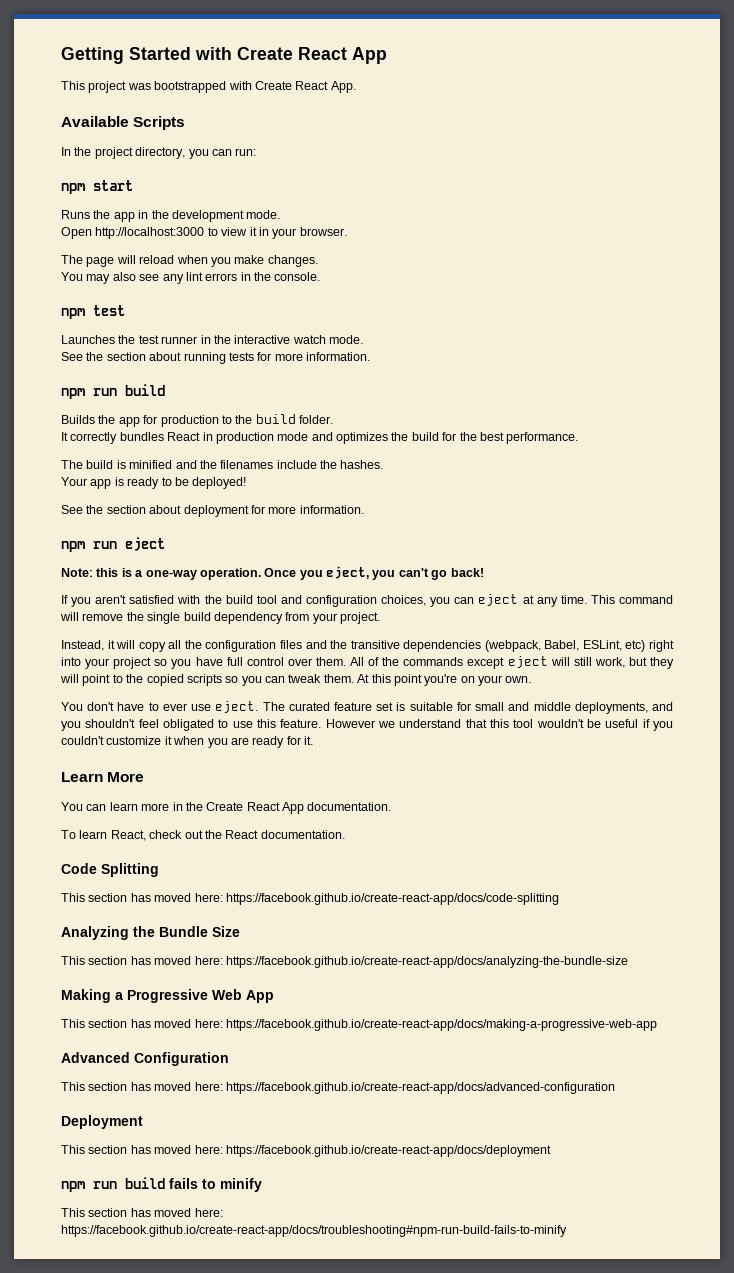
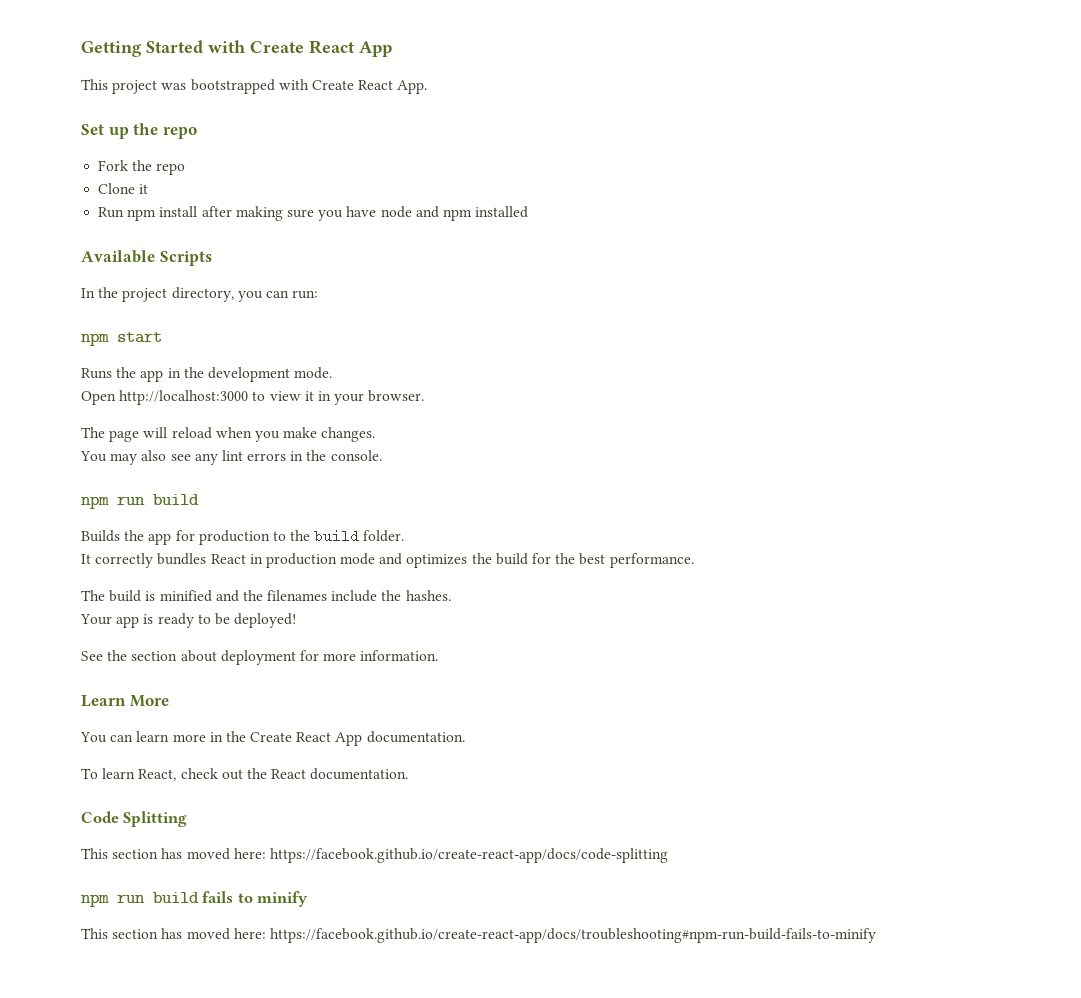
+ Set up the repo
+ Fork the repo
+ Clone it
+ Run npm install after making sure you have node and npm installed
- npm test
- Launches the test runner in the interactive watch mode.
- See the section about running tests for more information.
- npm run eject
- Note: this is a one-way operation. Once you eject, you can't go back!
- If you aren't satisfied with the build tool and configuration choices, you can eject at any time. This command will remove the single build dependency from your project.
- Instead, it will copy all the configuration files and the transitive dependencies (webpack, Babel, ESLint, etc) right into your project so you have full control over them. All of the commands except eject will still work, but they will point to the copied scripts so you can tweak them. At this point you're on your own.
- You don't have to ever use eject. The curated feature set is suitable for small and middle deployments, and you shouldn't feel obligated to use this feature. However we understand that this tool wouldn't be useful if you couldn't customize it when you are ready for it.
- Analyzing the Bundle Size
- This section has moved here: https://facebook.github.io/create-react-app/docs/analyzing-the-bundle-size
- Making a Progressive Web App
- This section has moved here: https://facebook.github.io/create-react-app/docs/making-a-progressive-web-app
- Advanced Configuration
- This section has moved here: https://facebook.github.io/create-react-app/docs/advanced-configuration
- Deployment
- This section has moved here: https://facebook.github.io/create-react-app/docs/deployment

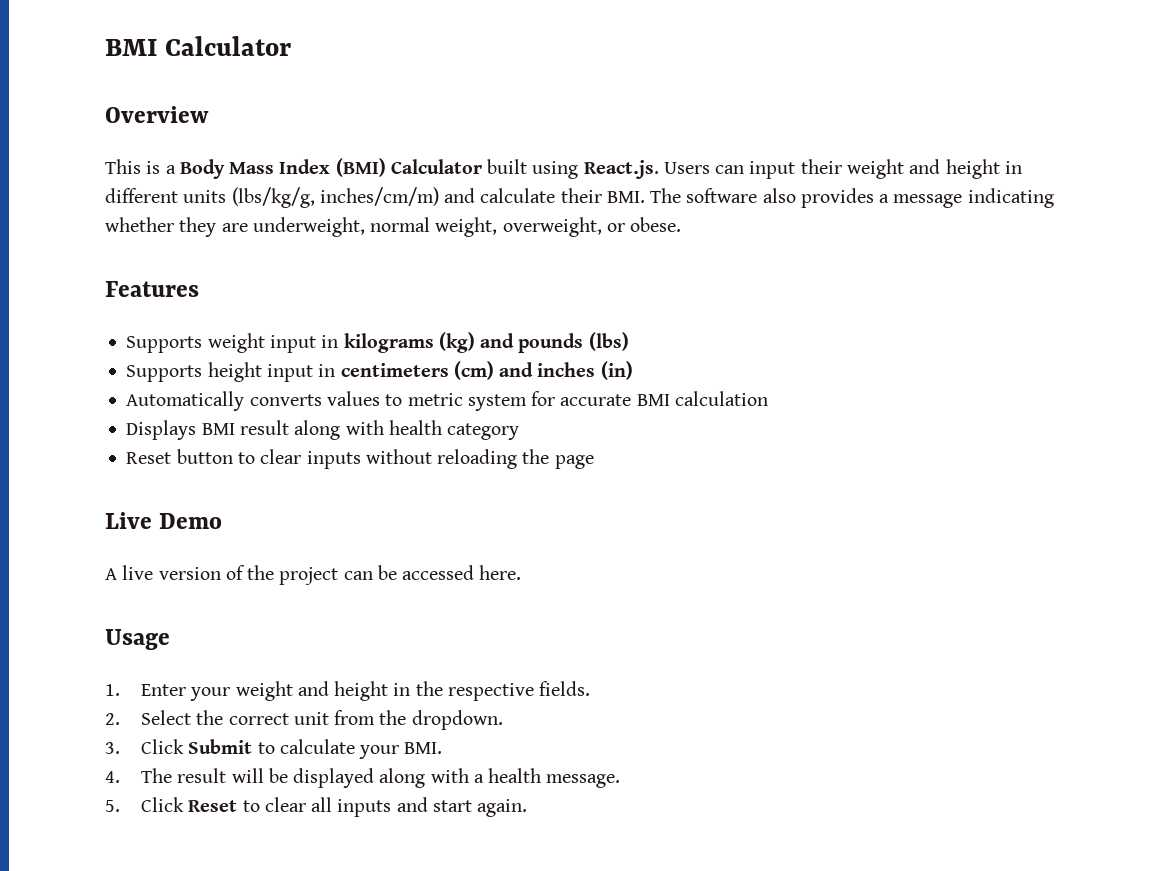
- Getting Started with Create React App
- This project was bootstrapped with Create React App.
- Set up the repo
- Fork the repo
- Clone it
- Run npm install after making sure you have node and npm installed
- Available Scripts
- In the project directory, you can run:
- npm start
- Runs the app in the development mode.
- Open http://localhost:3000 to view it in your browser.
- The page will reload when you make changes.
- You may also see any lint errors in the console.
- npm run build
- Builds the app for production to the build folder.
- It correctly bundles React in production mode and optimizes the build for the best performance.
- The build is minified and the filenames include the hashes.
- Your app is ready to be deployed!
- See the section about deployment for more information.
- Learn More
- You can learn more in the Create React App documentation.
- To learn React, check out the React documentation.
- Code Splitting
- This section has moved here: https://facebook.github.io/create-react-app/docs/code-splitting
- npm run build fails to minify
- This section has moved here: https://facebook.github.io/create-react-app/docs/troubleshooting#npm-run-build-fails-to-minify
+ BMI Calculator
+ Overview
+ This is a Body Mass Index (BMI) Calculator built using React.js. Users can input their weight and height in different units (lbs/kg/g, inches/cm/m) and calculate their BMI. The software also provides a message indicating whether they are underweight, normal weight, overweight, or obese.
+ Features
+ Supports weight input in kilograms (kg) and pounds (lbs)
+ Supports height input in centimeters (cm) and inches (in)
+ Automatically converts values to metric system for accurate BMI calculation
+ Displays BMI result along with health category
+ Reset button to clear inputs without reloading the page
+ Live Demo
+ A live version of the project can be accessed here.
+ Usage
+ 1. Enter your weight and height in the respective fields.
+ 2. Select the correct unit from the dropdown.
+ 3. Click Submit to calculate your BMI.
+ 4. The result will be displayed along with a health message.
+ 5. Click Reset to clear all inputs and start again.

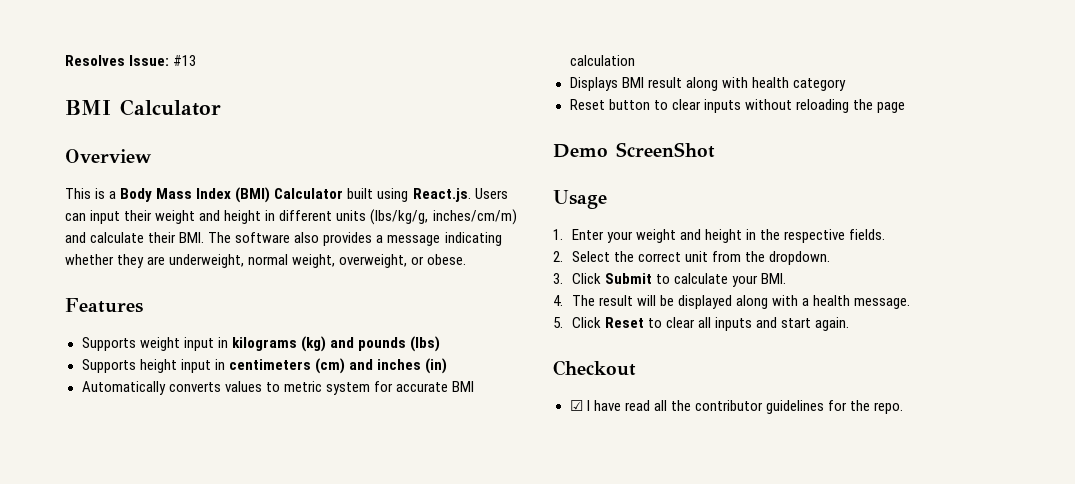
+ Resolves Issue: #13
- Live Demo
- A live version of the project can be accessed here.
+ Demo ScreenShot
+ Checkout
+ ☑ I have read all the contributor guidelines for the repo.

